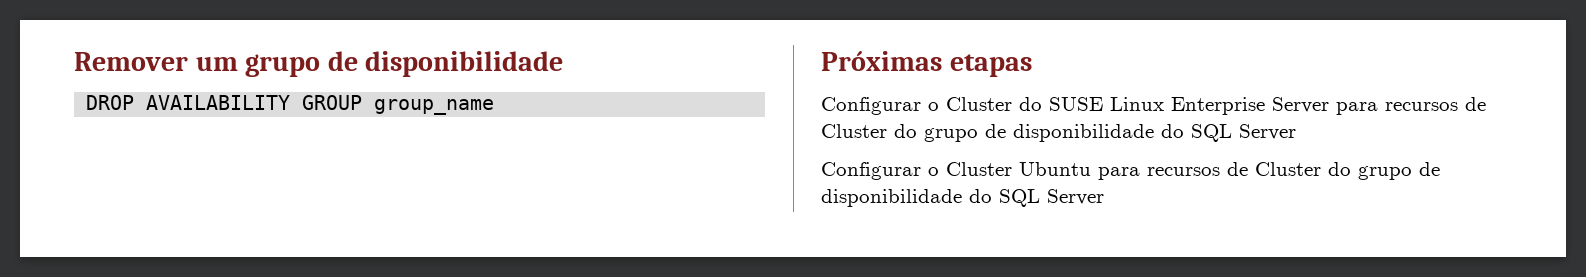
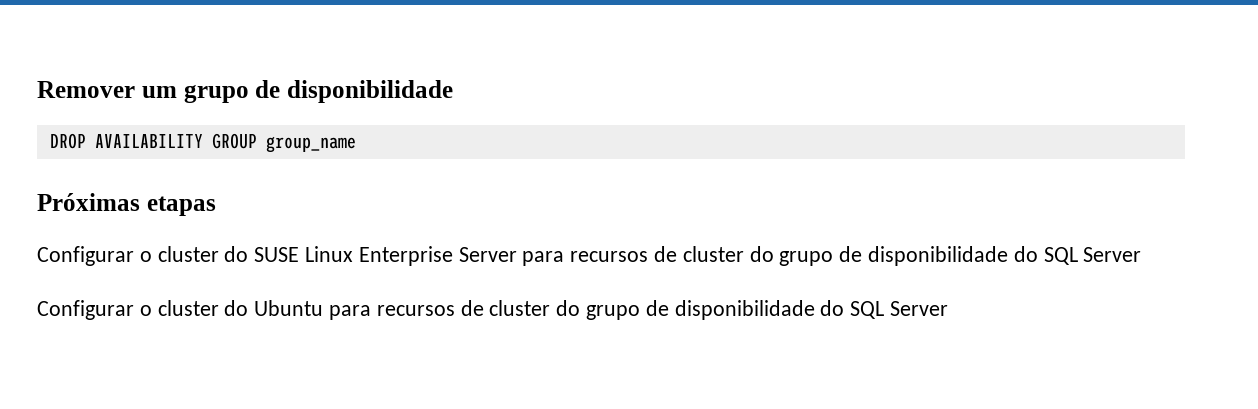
- Configurar o Cluster do SUSE Linux Enterprise Server para recursos de Cluster do grupo de disponibilidade do SQL Server
+ Configurar o cluster do SUSE Linux Enterprise Server para recursos de cluster do grupo de disponibilidade do SQL Server
- Configurar o Cluster Ubuntu para recursos de Cluster do grupo de disponibilidade do SQL Server
+ Configurar o cluster do Ubuntu para recursos de cluster do grupo de disponibilidade do SQL Server

